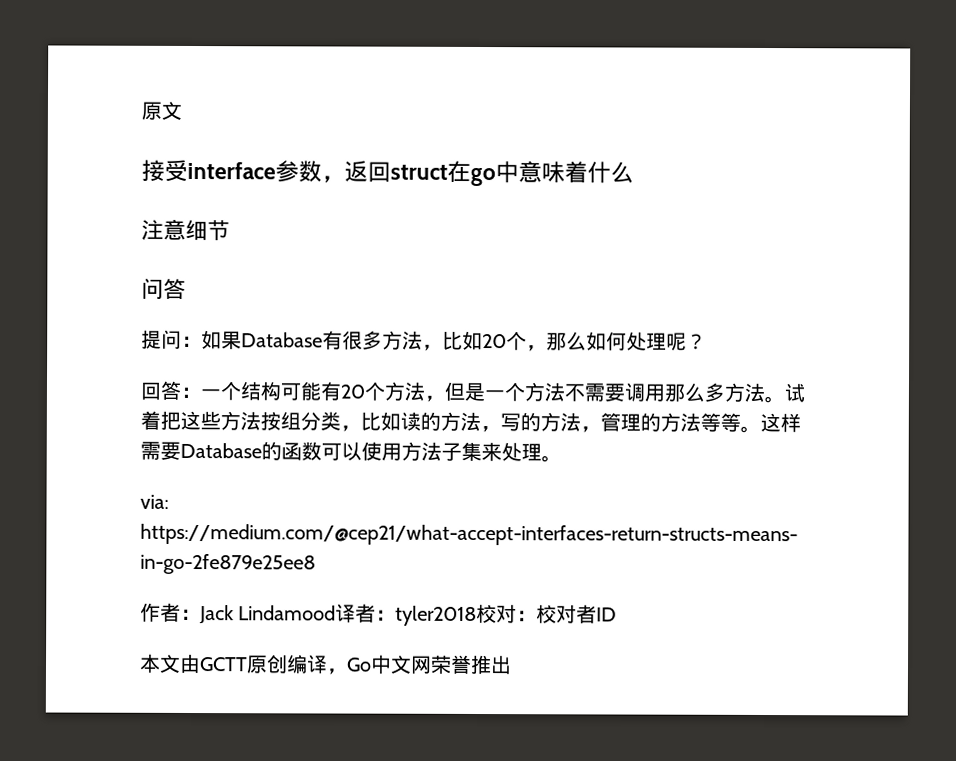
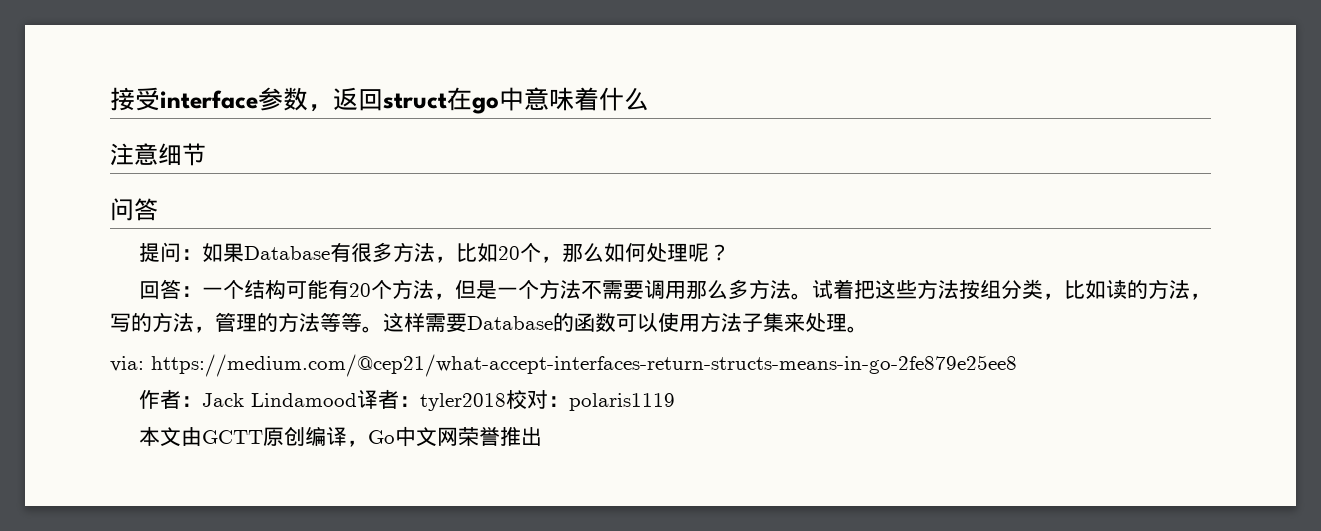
- 原文
- 作者：Jack Lindamood译者：tyler2018校对：校对者ID
+ 作者：Jack Lindamood译者：tyler2018校对：polaris1119

